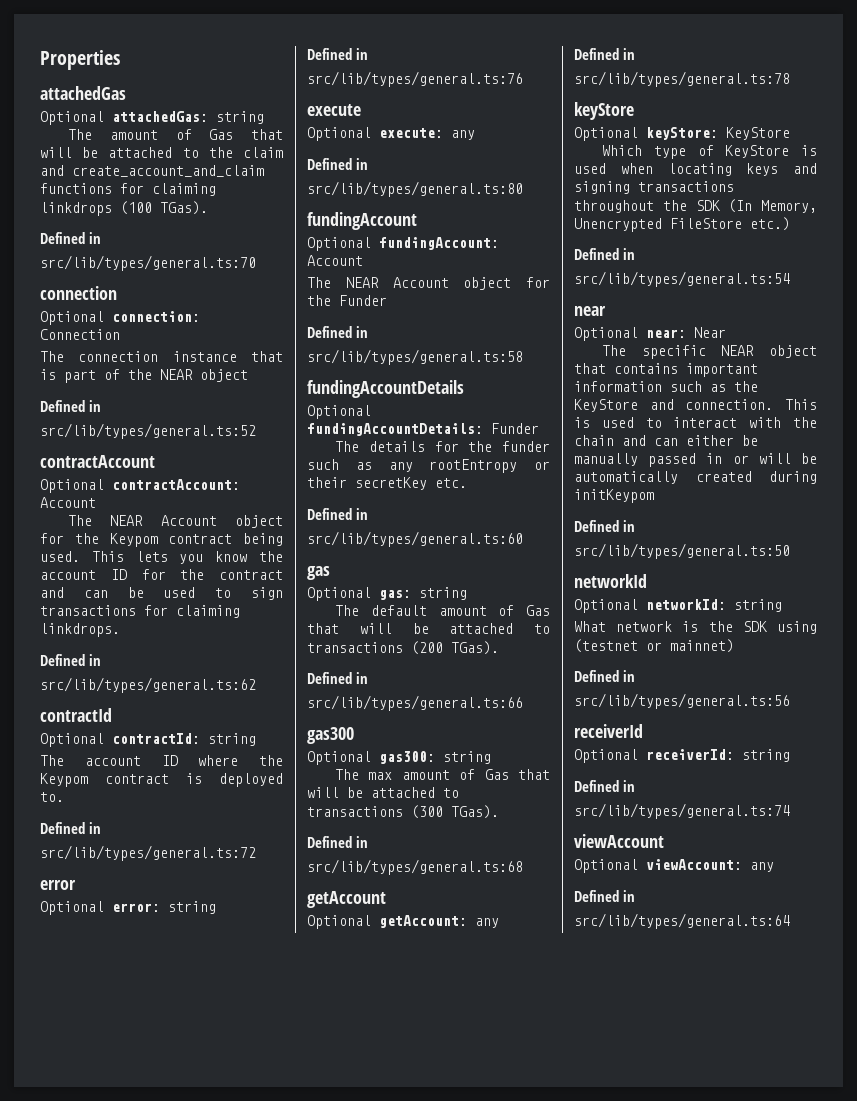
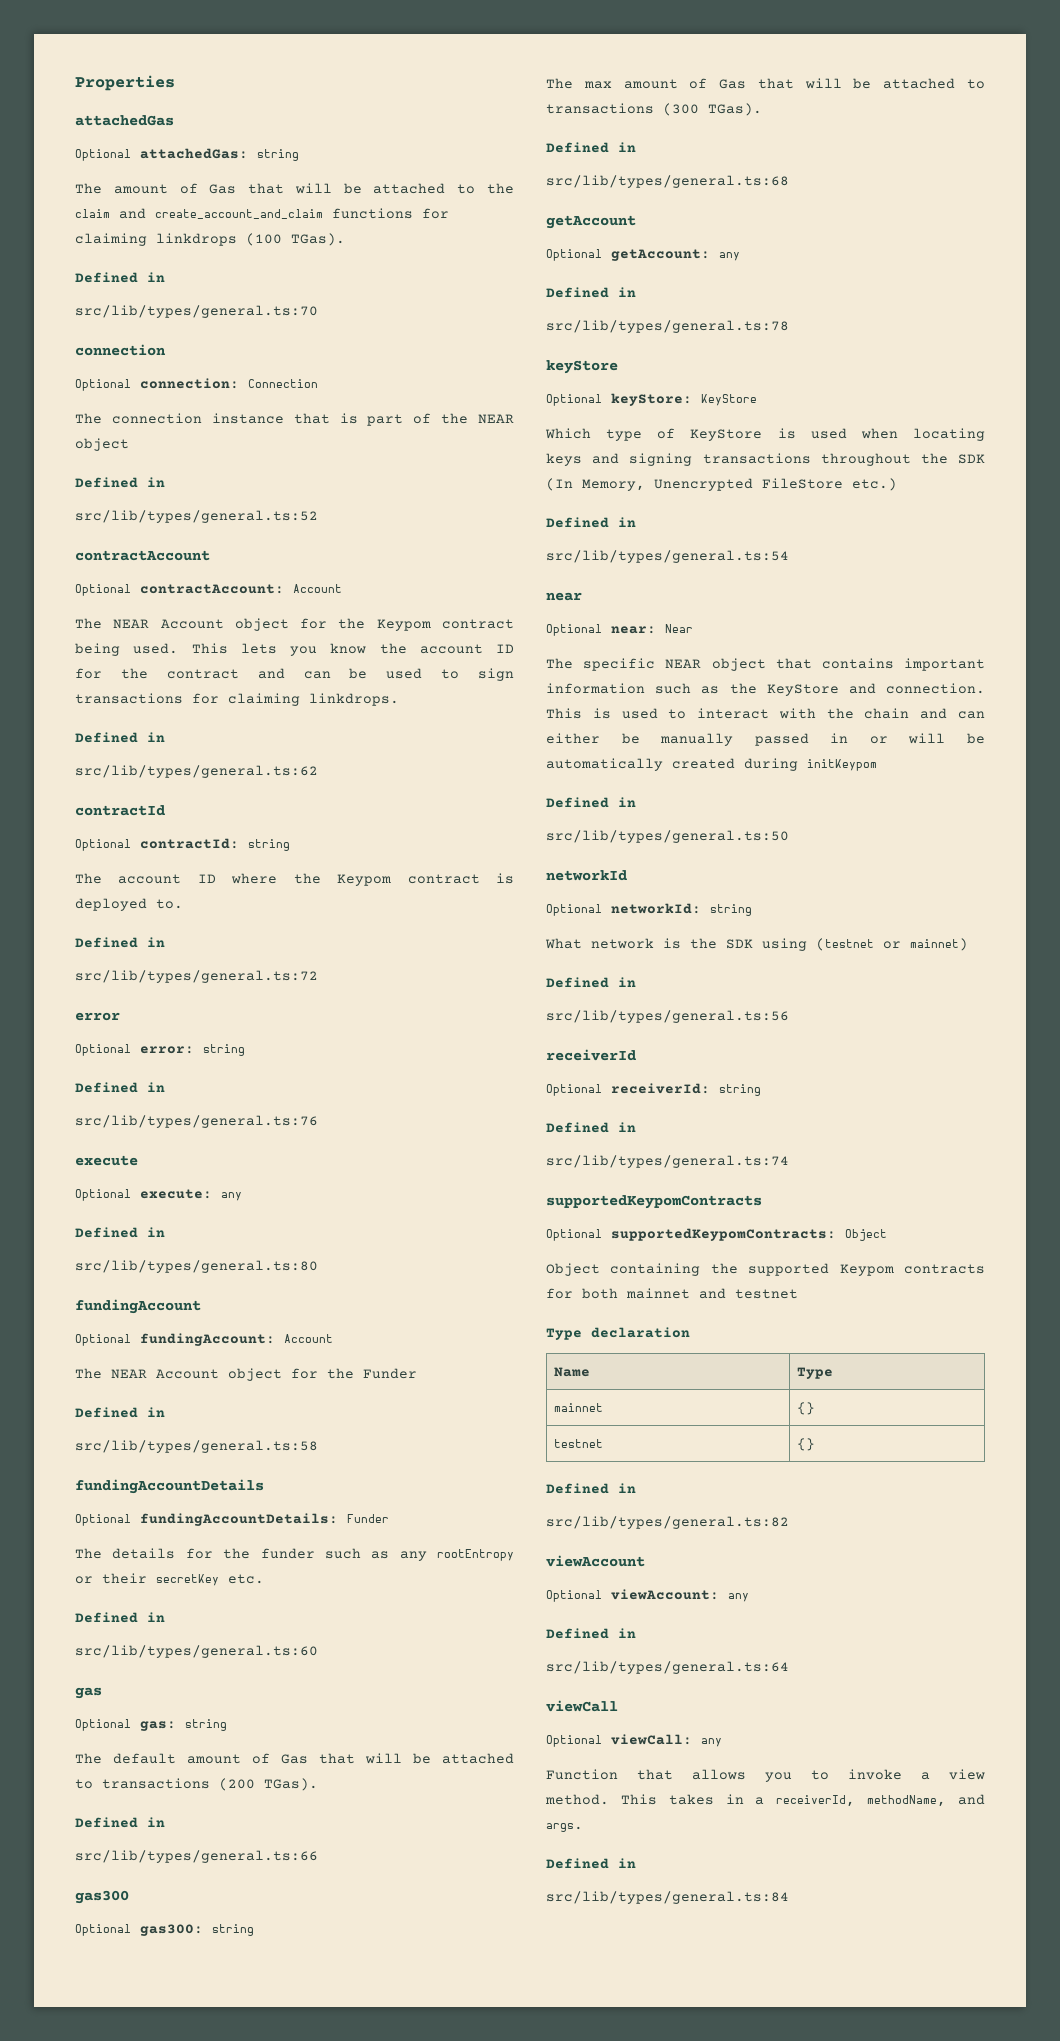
+ supportedKeypomContracts
+ Optional supportedKeypomContracts: Object
+ Object containing the supported Keypom contracts for both mainnet and testnet
+ Type declaration
+ Name | Type
+ mainnet | {}
+ testnet | {}
+ Defined in
+ src/lib/types/general.ts:82
+ viewCall
+ Optional viewCall: any
+ Function that allows you to invoke a view method. This takes in a receiverId, methodName, and args.
+ Defined in
+ src/lib/types/general.ts:84

